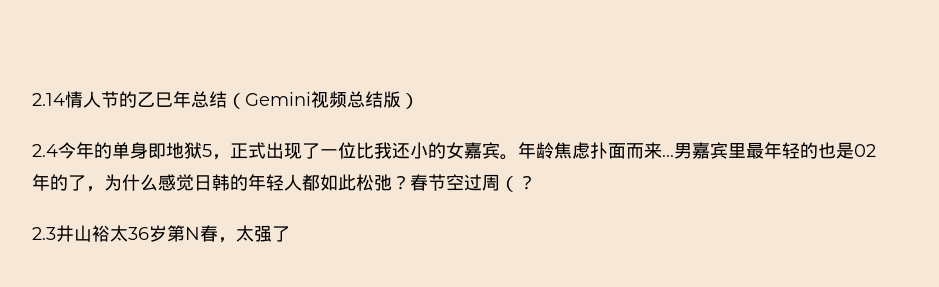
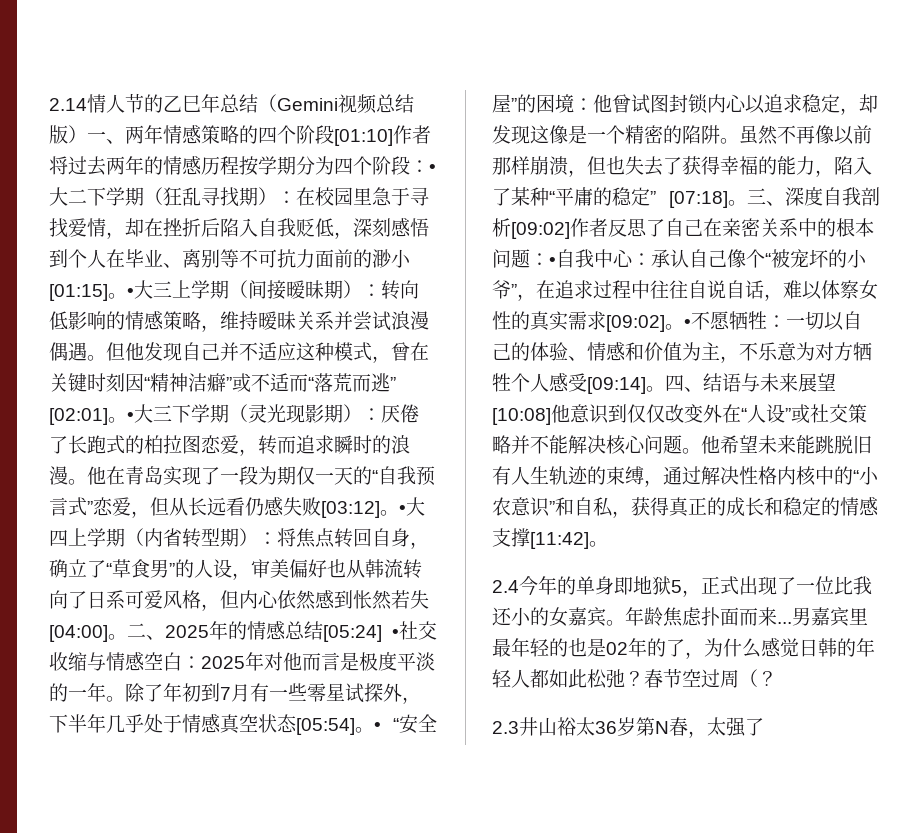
- 2.14情人节的乙巳年总结（Gemini视频总结版）
+ 2.14情人节的乙巳年总结（Gemini视频总结版）一、两年情感策略的四个阶段[01:10]作者将过去两年的情感历程按学期分为四个阶段：•大二下学期（狂乱寻找期）：在校园里急于寻找爱情，却在挫折后陷入自我贬低，深刻感悟到个人在毕业、离别等不可抗力面前的渺小[01:15]。•大三上学期（间接暧昧期）：转向低影响的情感策略，维持暧昧关系并尝试浪漫偶遇。但他发现自己并不适应这种模式，曾在关键时刻因“精神洁癖”或不适而“落荒而逃” [02:01]。•大三下学期（灵光现影期）：厌倦了长跑式的柏拉图恋爱，转而追求瞬时的浪漫。他在青岛实现了一段为期仅一天的“自我预言式”恋爱，但从长远看仍感失败[03:12]。•大四上学期（内省转型期）：将焦点转回自身，确立了“草食男”的人设，审美偏好也从韩流转向了日系可爱风格，但内心依然感到怅然若失[04:00]。二、2025年的情感总结[05:24] •社交收缩与情感空白：2025年对他而言是极度平淡的一年。除了年初到7月有一些零星试探外，下半年几乎处于情感真空状态[05:54]。• “安全屋”的困境：他曾试图封锁内心以追求稳定，却发现这像是一个精密的陷阱。虽然不再像以前那样崩溃，但也失去了获得幸福的能力，陷入了某种“平庸的稳定” [07:18]。三、深度自我剖析[09:02]作者反思了自己在亲密关系中的根本问题：•自我中心：承认自己像个“被宠坏的小爷”，在追求过程中往往自说自话，难以体察女性的真实需求[09:02]。•不愿牺牲：一切以自己的体验、情感和价值为主，不乐意为对方牺牲个人感受[09:14]。四、结语与未来展望[10:08]他意识到仅仅改变外在“人设”或社交策略并不能解决核心问题。他希望未来能跳脱旧有人生轨迹的束缚，通过解决性格内核中的“小农意识”和自私，获得真正的成长和稳定的情感支撑[11:42]。

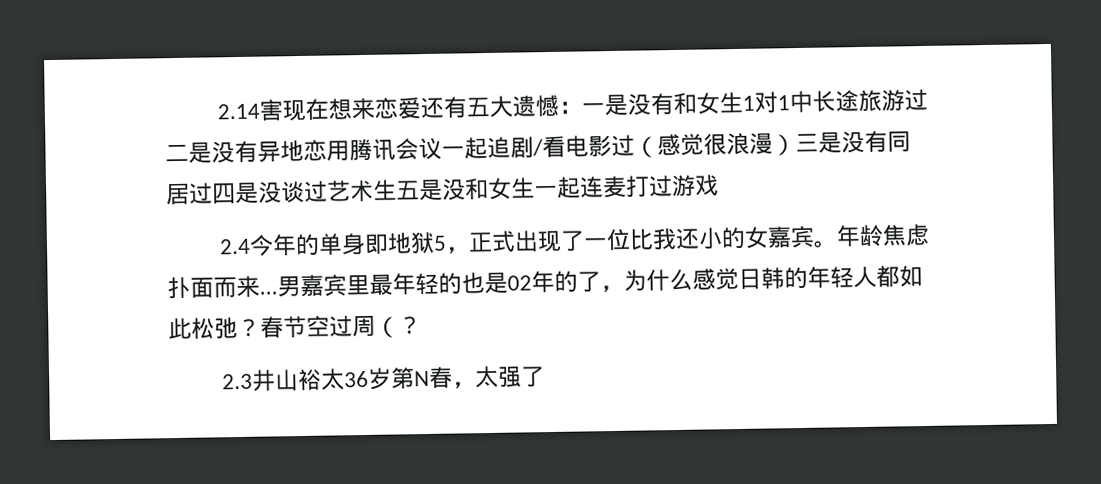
- 2.14情人节的乙巳年总结（Gemini视频总结版）一、两年情感策略的四个阶段[01:10]作者将过去两年的情感历程按学期分为四个阶段：•大二下学期（狂乱寻找期）：在校园里急于寻找爱情，却在挫折后陷入自我贬低，深刻感悟到个人在毕业、离别等不可抗力面前的渺小[01:15]。•大三上学期（间接暧昧期）：转向低影响的情感策略，维持暧昧关系并尝试浪漫偶遇。但他发现自己并不适应这种模式，曾在关键时刻因“精神洁癖”或不适而“落荒而逃” [02:01]。•大三下学期（灵光现影期）：厌倦了长跑式的柏拉图恋爱，转而追求瞬时的浪漫。他在青岛实现了一段为期仅一天的“自我预言式”恋爱，但从长远看仍感失败[03:12]。•大四上学期（内省转型期）：将焦点转回自身，确立了“草食男”的人设，审美偏好也从韩流转向了日系可爱风格，但内心依然感到怅然若失[04:00]。二、2025年的情感总结[05:24] •社交收缩与情感空白：2025年对他而言是极度平淡的一年。除了年初到7月有一些零星试探外，下半年几乎处于情感真空状态[05:54]。• “安全屋”的困境：他曾试图封锁内心以追求稳定，却发现这像是一个精密的陷阱。虽然不再像以前那样崩溃，但也失去了获得幸福的能力，陷入了某种“平庸的稳定” [07:18]。三、深度自我剖析[09:02]作者反思了自己在亲密关系中的根本问题：•自我中心：承认自己像个“被宠坏的小爷”，在追求过程中往往自说自话，难以体察女性的真实需求[09:02]。•不愿牺牲：一切以自己的体验、情感和价值为主，不乐意为对方牺牲个人感受[09:14]。四、结语与未来展望[10:08]他意识到仅仅改变外在“人设”或社交策略并不能解决核心问题。他希望未来能跳脱旧有人生轨迹的束缚，通过解决性格内核中的“小农意识”和自私，获得真正的成长和稳定的情感支撑[11:42]。
+ 2.14害现在想来恋爱还有五大遗憾：一是没有和女生1对1中长途旅游过二是没有异地恋用腾讯会议一起追剧/看电影过（感觉很浪漫）三是没有同居过四是没谈过艺术生五是没和女生一起连麦打过游戏

